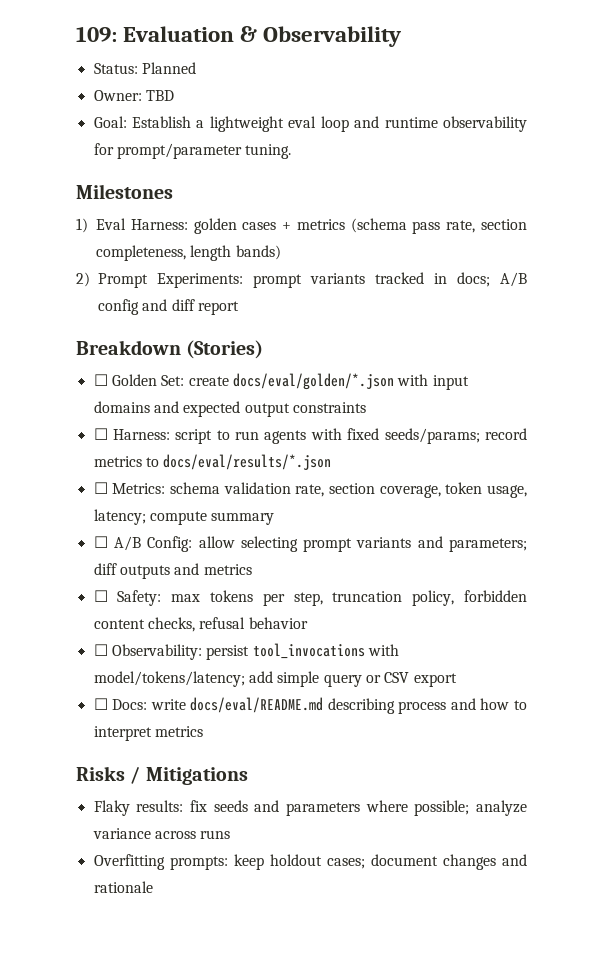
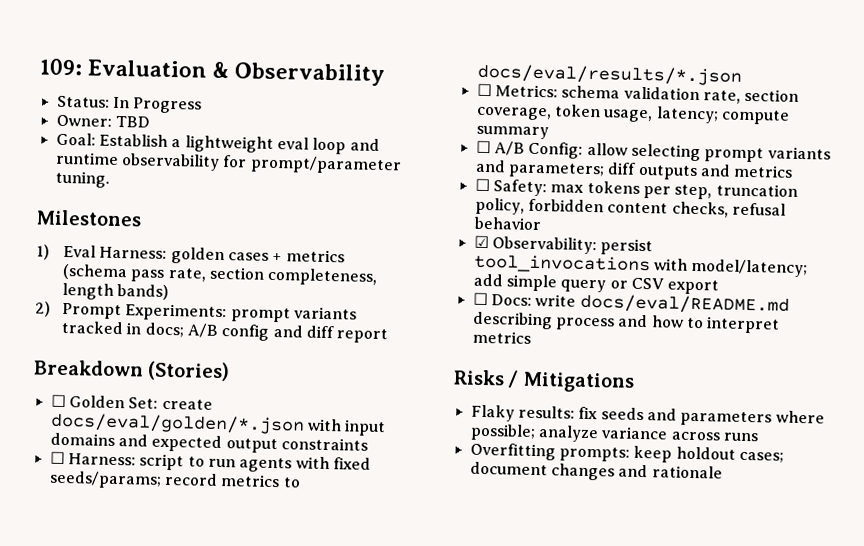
- Status: Planned
+ Status: In Progress
- ☐ Observability: persist tool_invocations with model/tokens/latency; add simple query or CSV export
+ ☑ Observability: persist tool_invocations with model/latency; add simple query or CSV export

